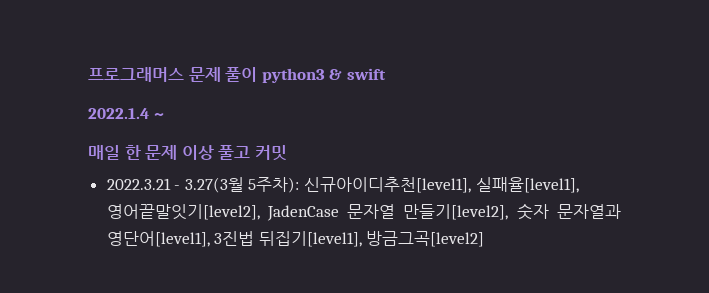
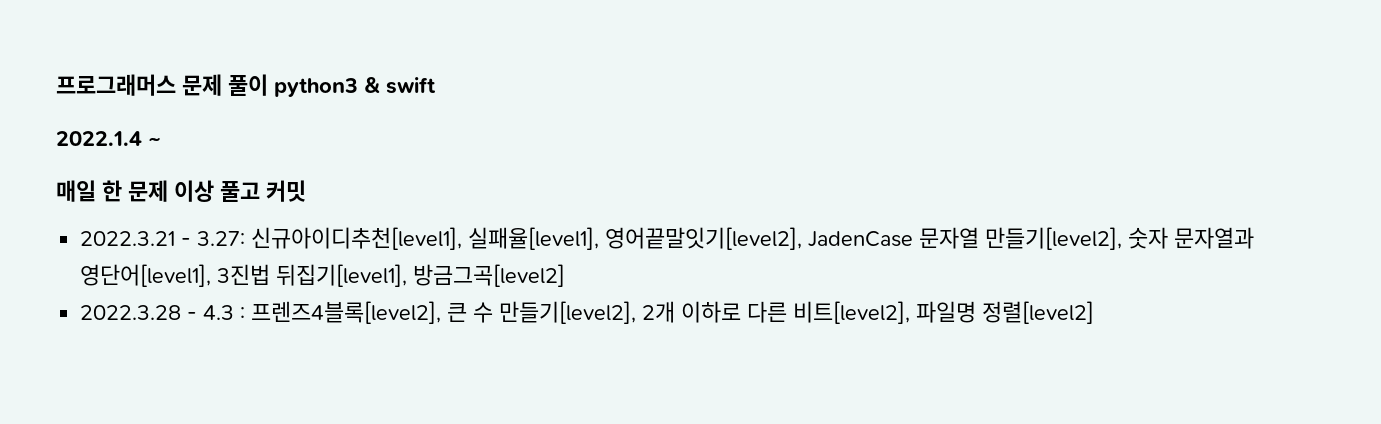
- 2022.3.21 - 3.27(3월 5주차): 신규아이디추천[level1], 실패율[level1], 영어끝말잇기[level2], JadenCase 문자열 만들기[level2], 숫자 문자열과 영단어[level1], 3진법 뒤집기[level1], 방금그곡[level2]
+ 2022.3.21 - 3.27: 신규아이디추천[level1], 실패율[level1], 영어끝말잇기[level2], JadenCase 문자열 만들기[level2], 숫자 문자열과 영단어[level1], 3진법 뒤집기[level1], 방금그곡[level2]
+ 2022.3.28 - 4.3 : 프렌즈4블록[level2], 큰 수 만들기[level2], 2개 이하로 다른 비트[level2], 파일명 정렬[level2]

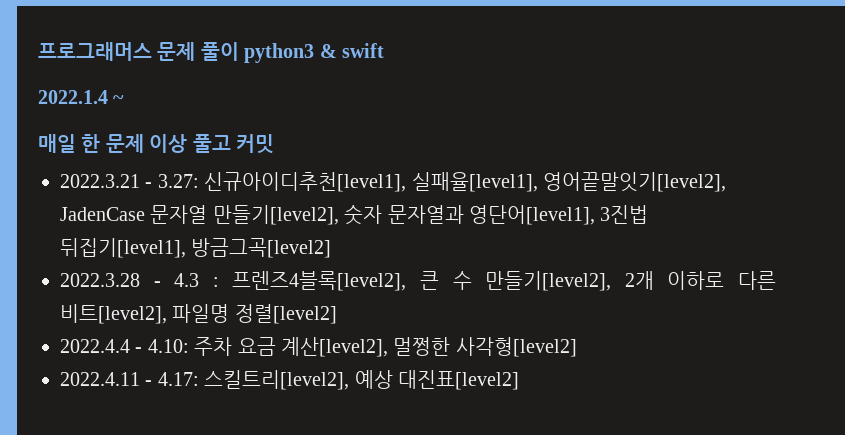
+ 2022.4.4 - 4.10: 주차 요금 계산[level2], 멀쩡한 사각형[level2]
+ 2022.4.11 - 4.17: 스킬트리[level2], 예상 대진표[level2]

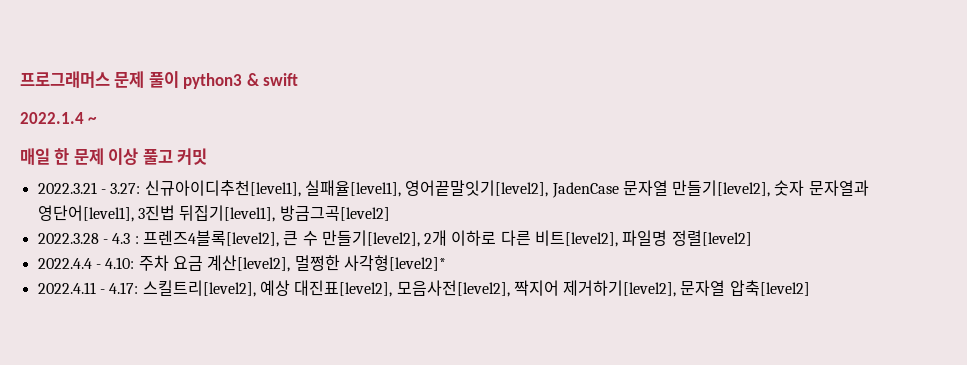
- 2022.4.4 - 4.10: 주차 요금 계산[level2], 멀쩡한 사각형[level2]
+ 2022.4.4 - 4.10: 주차 요금 계산[level2], 멀쩡한 사각형[level2]*
- 2022.4.11 - 4.17: 스킬트리[level2], 예상 대진표[level2]
+ 2022.4.11 - 4.17: 스킬트리[level2], 예상 대진표[level2], 모음사전[level2], 짝지어 제거하기[level2], 문자열 압축[level2]

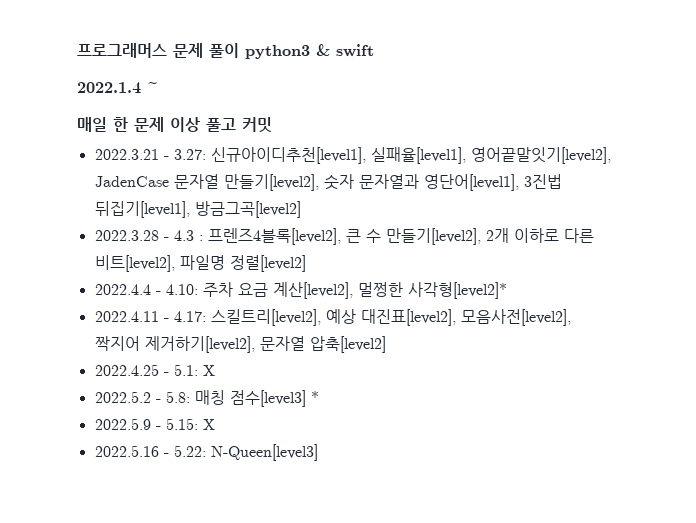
+ 2022.4.25 - 5.1: X
+ 2022.5.2 - 5.8: 매칭 점수[level3] *
+ 2022.5.9 - 5.15: X
+ 2022.5.16 - 5.22: N-Queen[level3]

